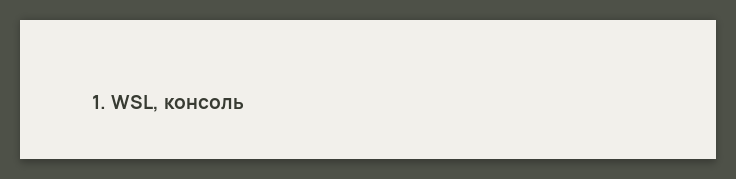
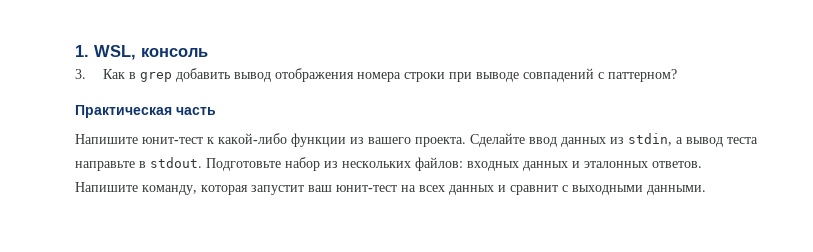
+ 3. Как в grep добавить вывод отображения номера строки при выводе совпадений с паттерном?
+ Практическая часть
+ Напишите юнит-тест к какой-либо функции из вашего проекта. Сделайте ввод данных из stdin, а вывод теста направьте в stdout. Подготовьте набор из нескольких файлов: входных данных и эталонных ответов. Напишите команду, которая запустит ваш юнит-тест на всех данных и сравнит с выходными данными.

